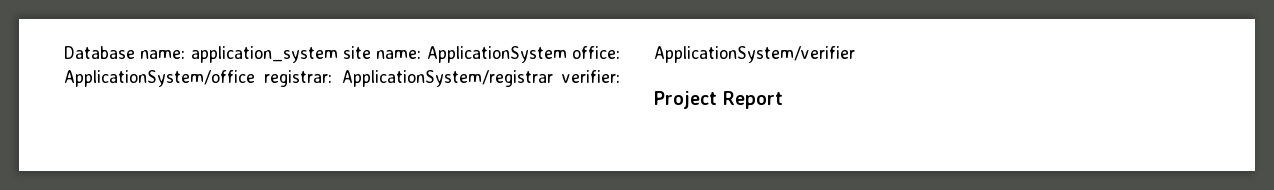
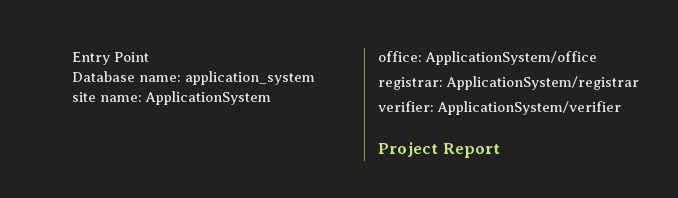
+ Entry Point
- Database name: application_system site name: ApplicationSystem office: ApplicationSystem/office registrar: ApplicationSystem/registrar verifier: ApplicationSystem/verifier
+ Database name: application_system
+ site name: ApplicationSystem
+ office: ApplicationSystem/office
+ registrar: ApplicationSystem/registrar
+ verifier: ApplicationSystem/verifier

